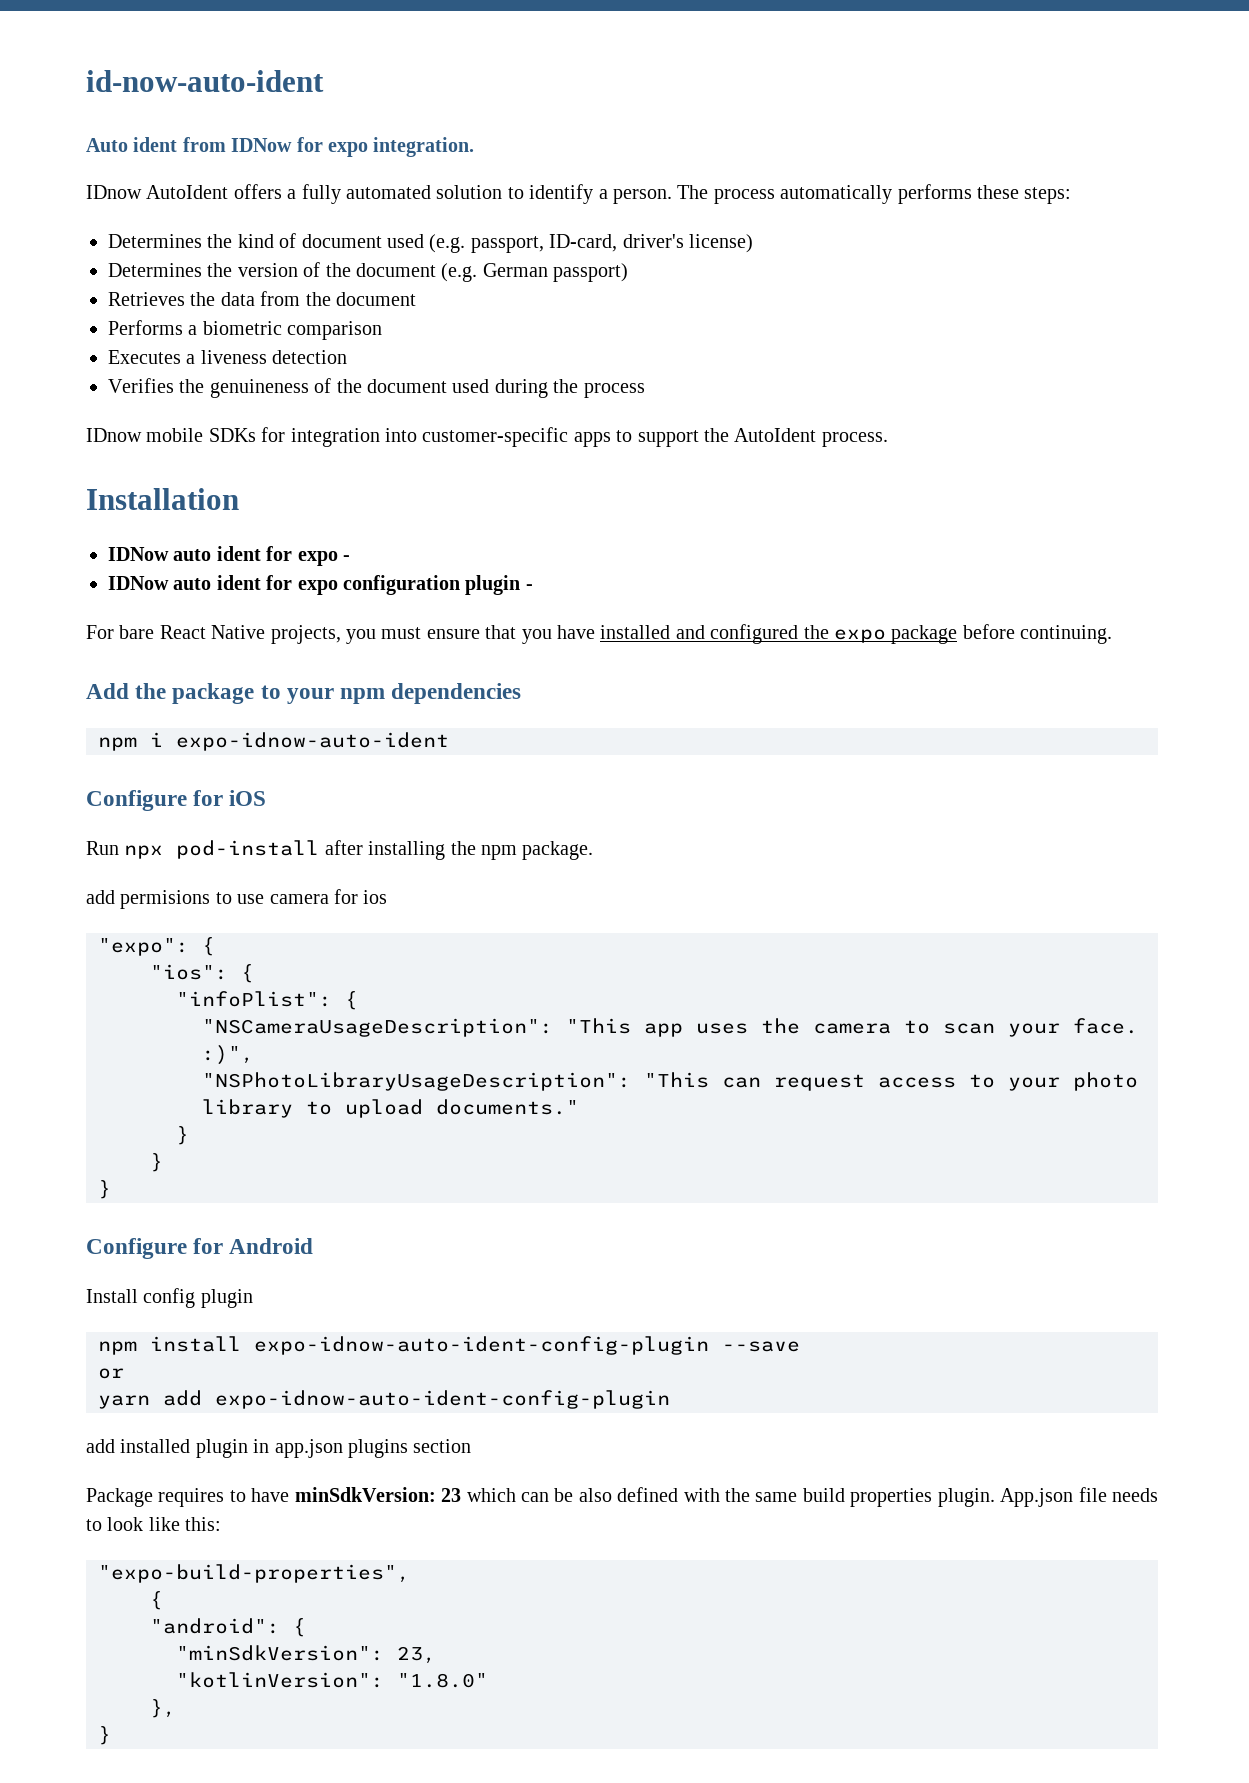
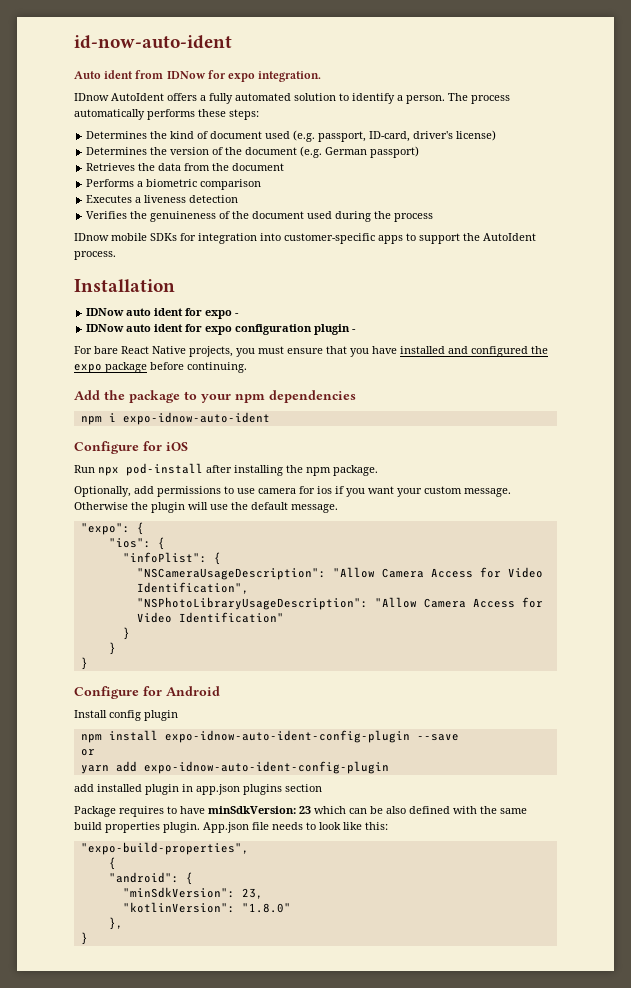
- add permisions to use camera for ios
+ Optionally, add permissions to use camera for ios if you want your custom message. Otherwise the plugin will use the default message.
- "NSCameraUsageDescription": "This app uses the camera to scan your face. :)",
- "NSPhotoLibraryUsageDescription": "This can request access to your photo library to upload documents."
+ "NSCameraUsageDescription": "Allow Camera Access for Video Identification",
+ "NSPhotoLibraryUsageDescription": "Allow Camera Access for Video Identification"

